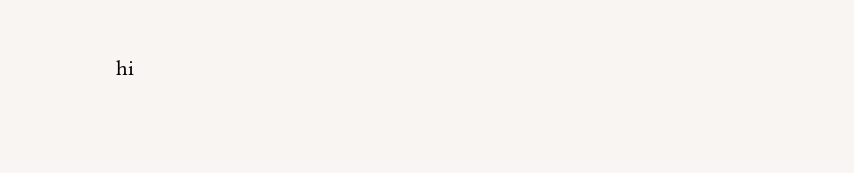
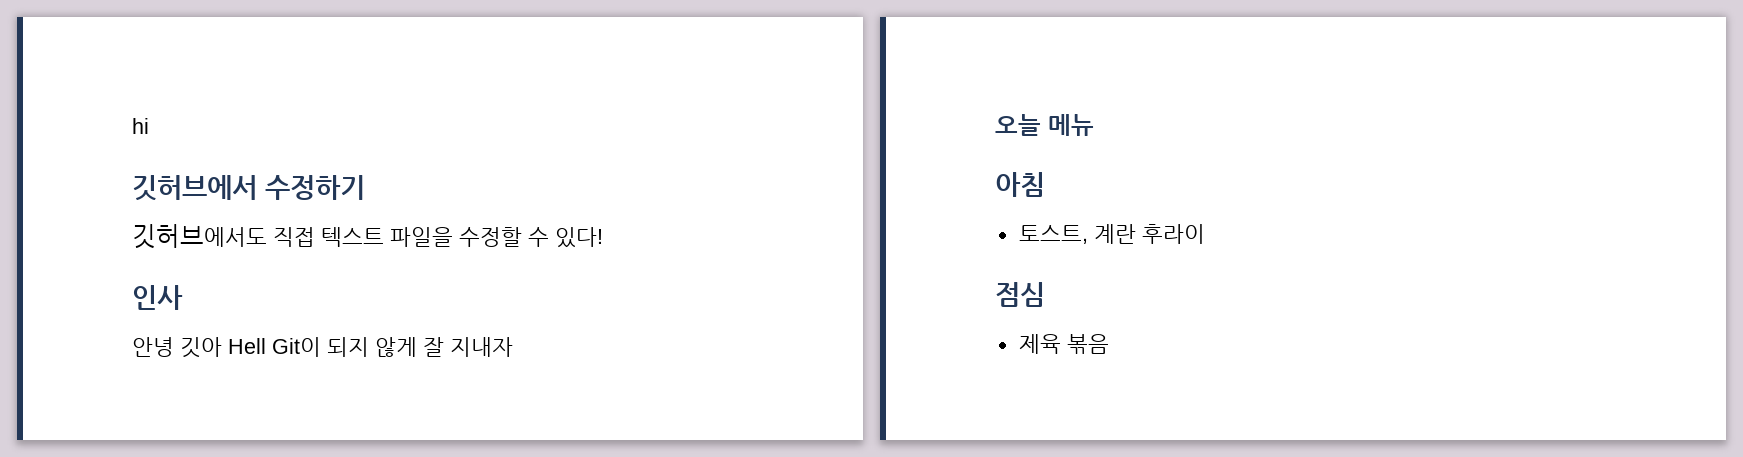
+ 깃허브에서 수정하기
+ 깃허브에서도 직접 텍스트 파일을 수정할 수 있다!
+ 인사
+ 안녕 깃아 Hell Git이 되지 않게 잘 지내자
+ 오늘 메뉴
+ 아침
+ 토스트, 계란 후라이
+ 점심
+ 제육 볶음

